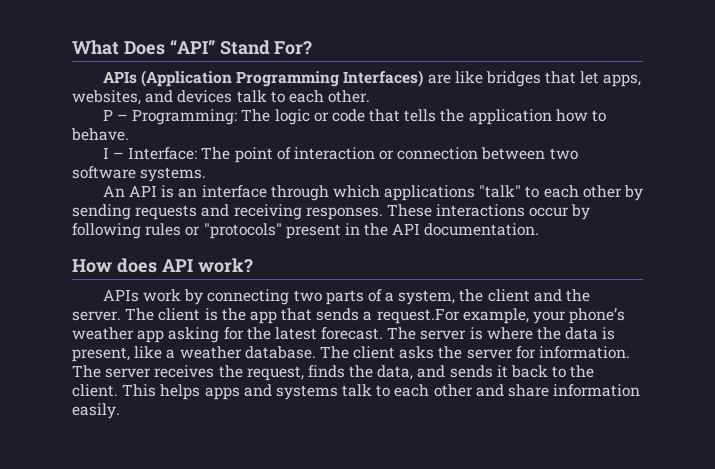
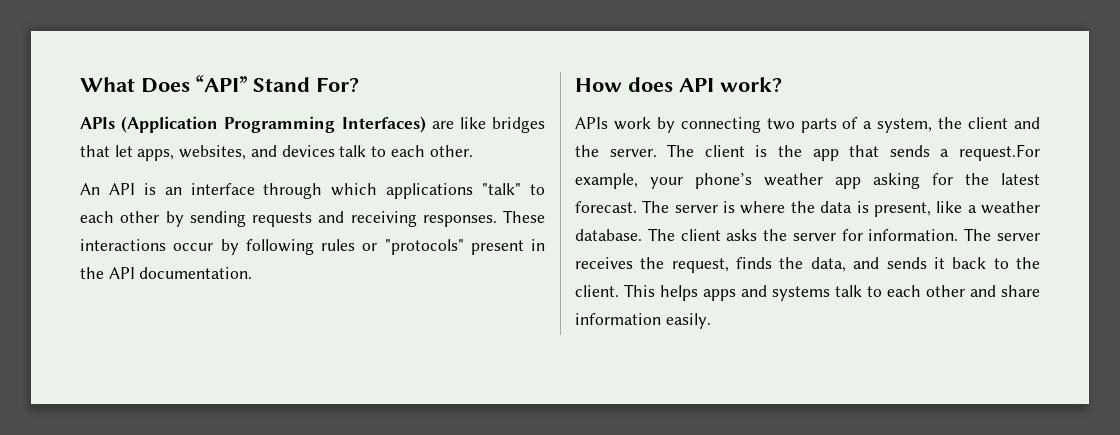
- P – Programming: The logic or code that tells the application how to behave.
- I – Interface: The point of interaction or connection between two software systems.

